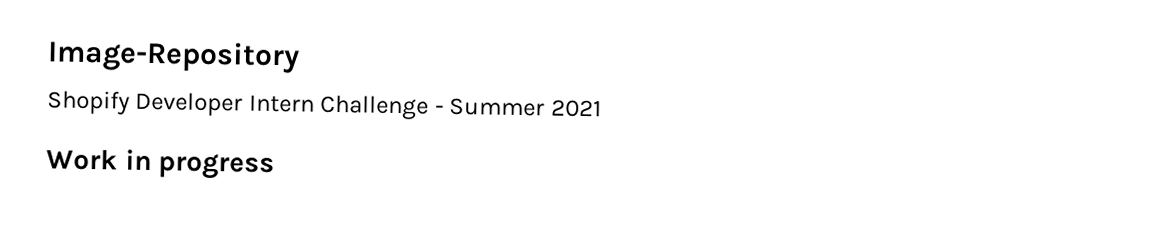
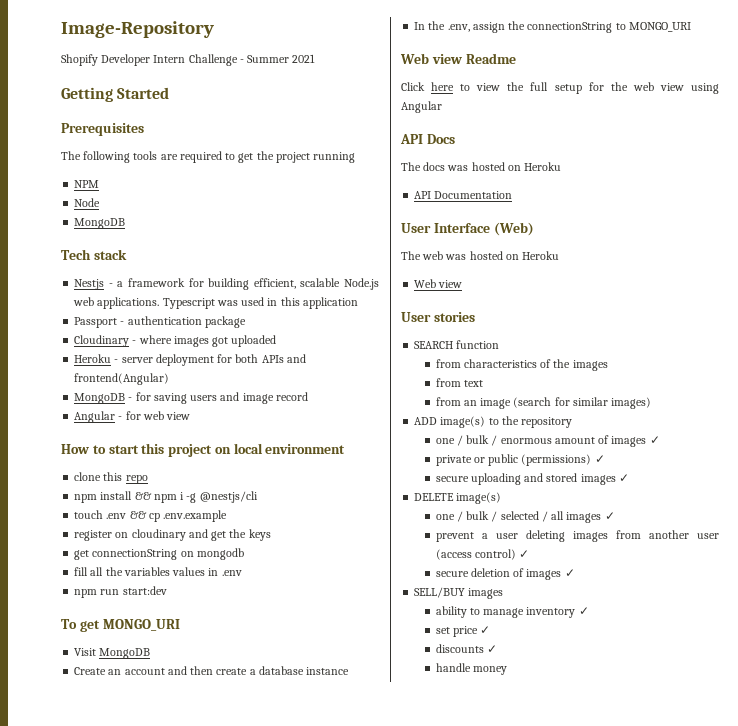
- Work in progress
+ Getting Started
+ Prerequisites
+ The following tools are required to get the project running
+ NPM
+ Node
+ MongoDB
+ Tech stack
+ Nestjs - a framework for building efficient, scalable Node.js web applications. Typescript was used in this application
+ Passport - authentication package
+ Cloudinary - where images got uploaded
+ Heroku - server deployment for both APIs and frontend(Angular)
+ MongoDB - for saving users and image record
+ Angular - for web view
+ How to start this project on local environment
+ clone this repo
+ npm install && npm i -g @nestjs/cli
+ touch .env && cp .env.example
+ register on cloudinary and get the keys
+ get connectionString on mongodb
+ fill all the variables values in .env
+ npm run start:dev
+ To get MONGO_URI
+ Visit MongoDB
+ Create an account and then create a database instance
+ In the .env, assign the connectionString to MONGO_URI
+ Web view Readme
+ Click here to view the full setup for the web view using Angular
+ API Docs
+ The docs was hosted on Heroku
+ API Documentation
+ User Interface (Web)
+ The web was hosted on Heroku
+ Web view
+ User stories
+ SEARCH function
+ from characteristics of the images
+ from text
+ from an image (search for similar images)
+ ADD image(s) to the repository
+ one / bulk / enormous amount of images ✓
+ private or public (permissions) ✓
+ secure uploading and stored images ✓
+ DELETE image(s)
+ one / bulk / selected / all images ✓
+ prevent a user deleting images from another user (access control) ✓
+ secure deletion of images ✓
+ SELL/BUY images
+ ability to manage inventory ✓
+ set price ✓
+ discounts ✓
+ handle money

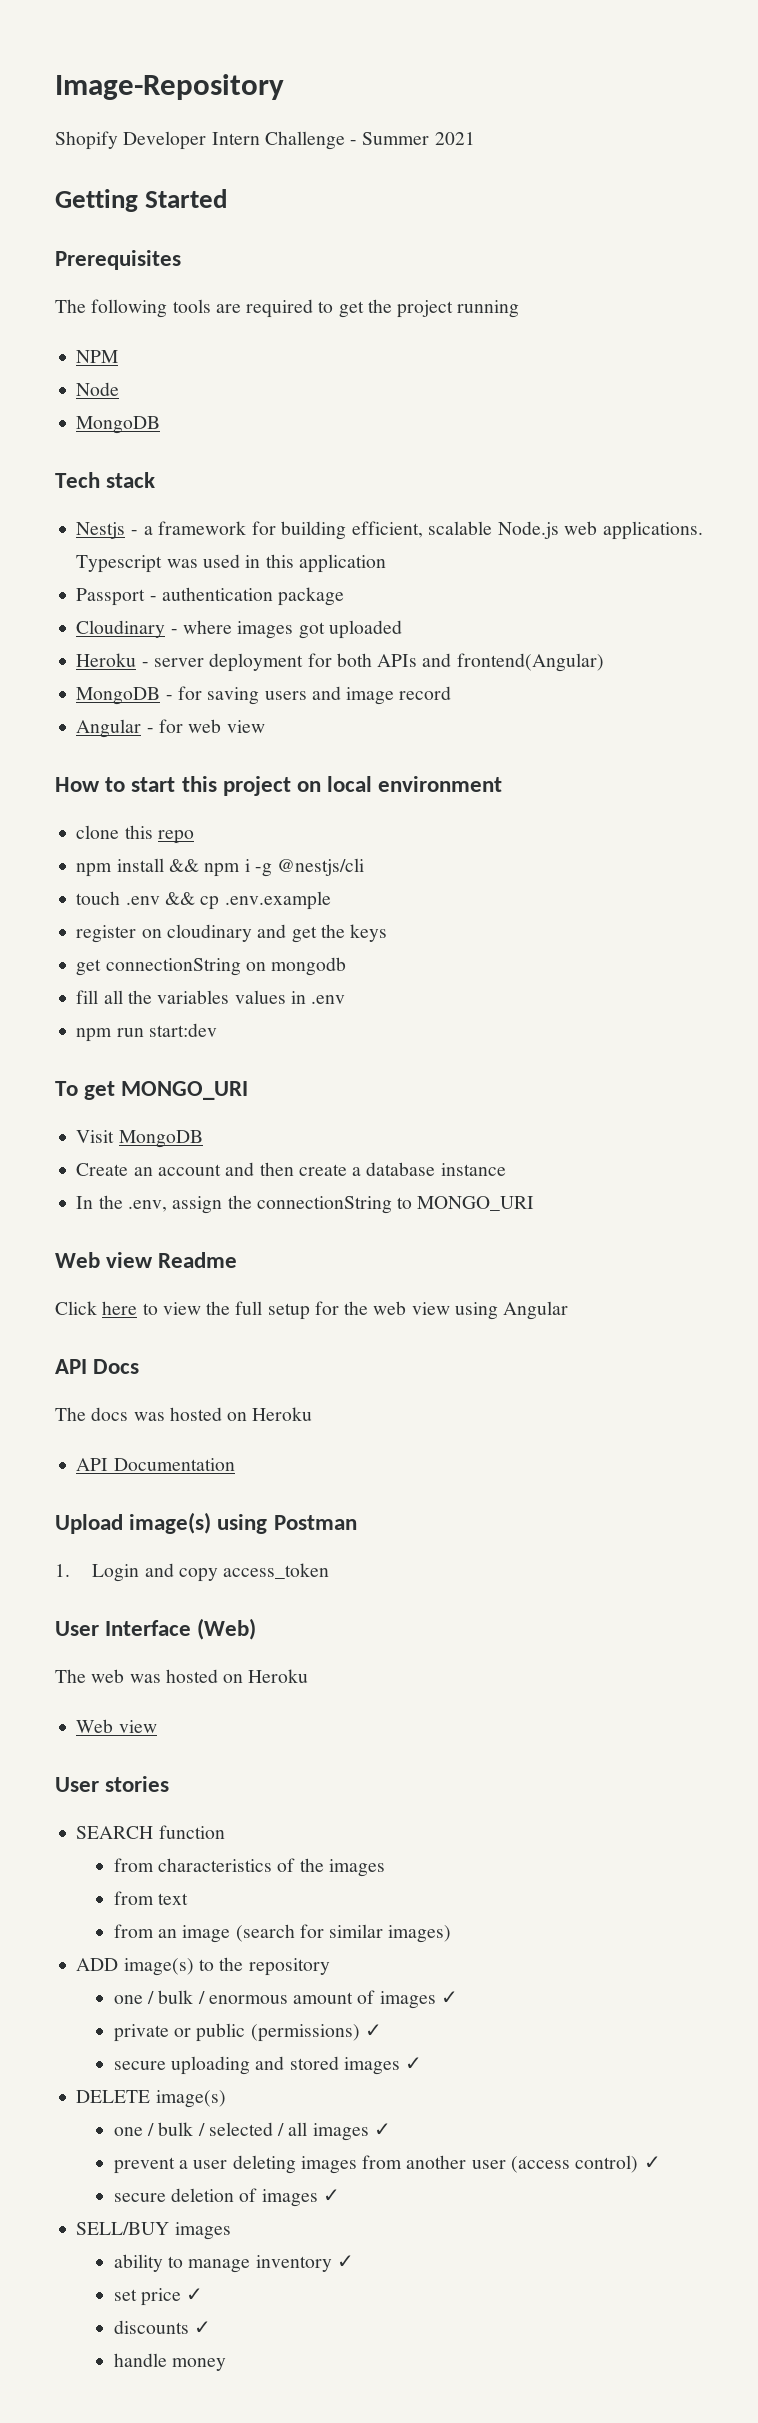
+ Upload image(s) using Postman
+ 1. Login and copy access_token

